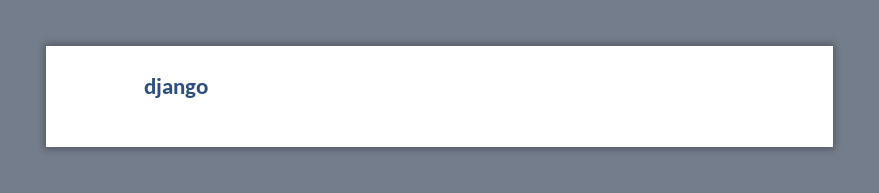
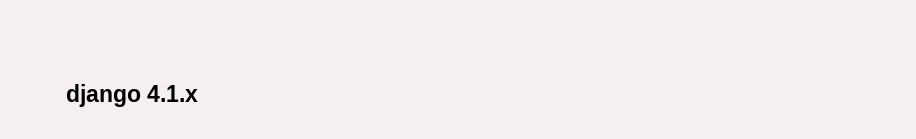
- django
+ django 4.1.x

